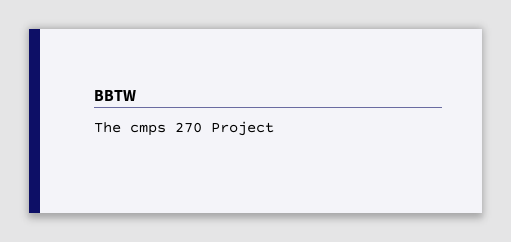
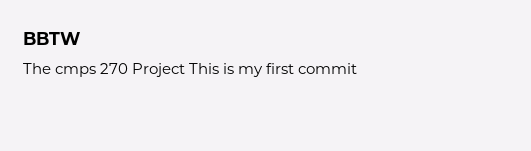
- The cmps 270 Project
+ The cmps 270 Project This is my first commit

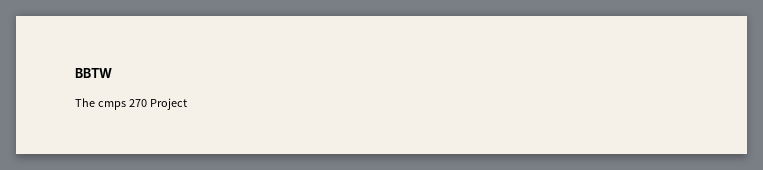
- The cmps 270 Project This is my first commit
+ The cmps 270 Project

